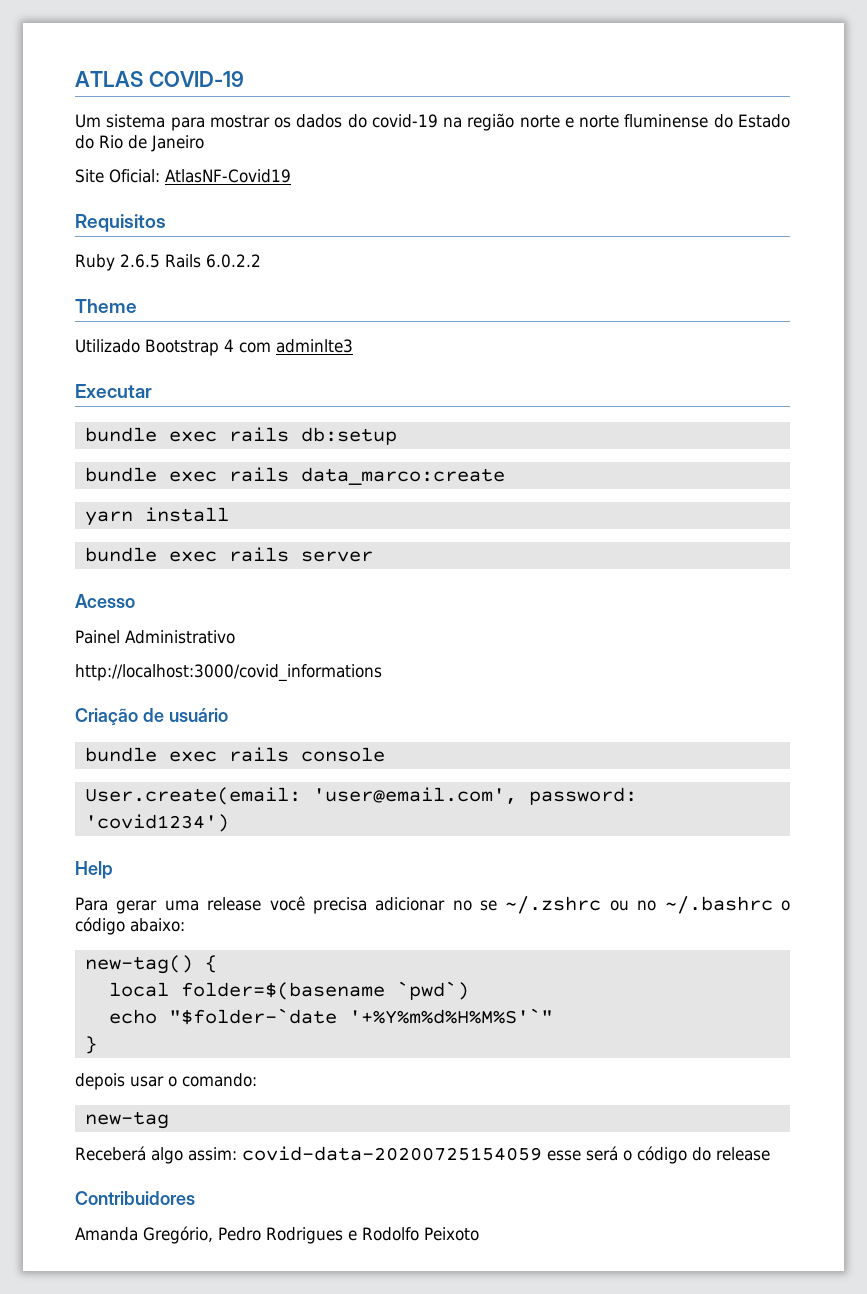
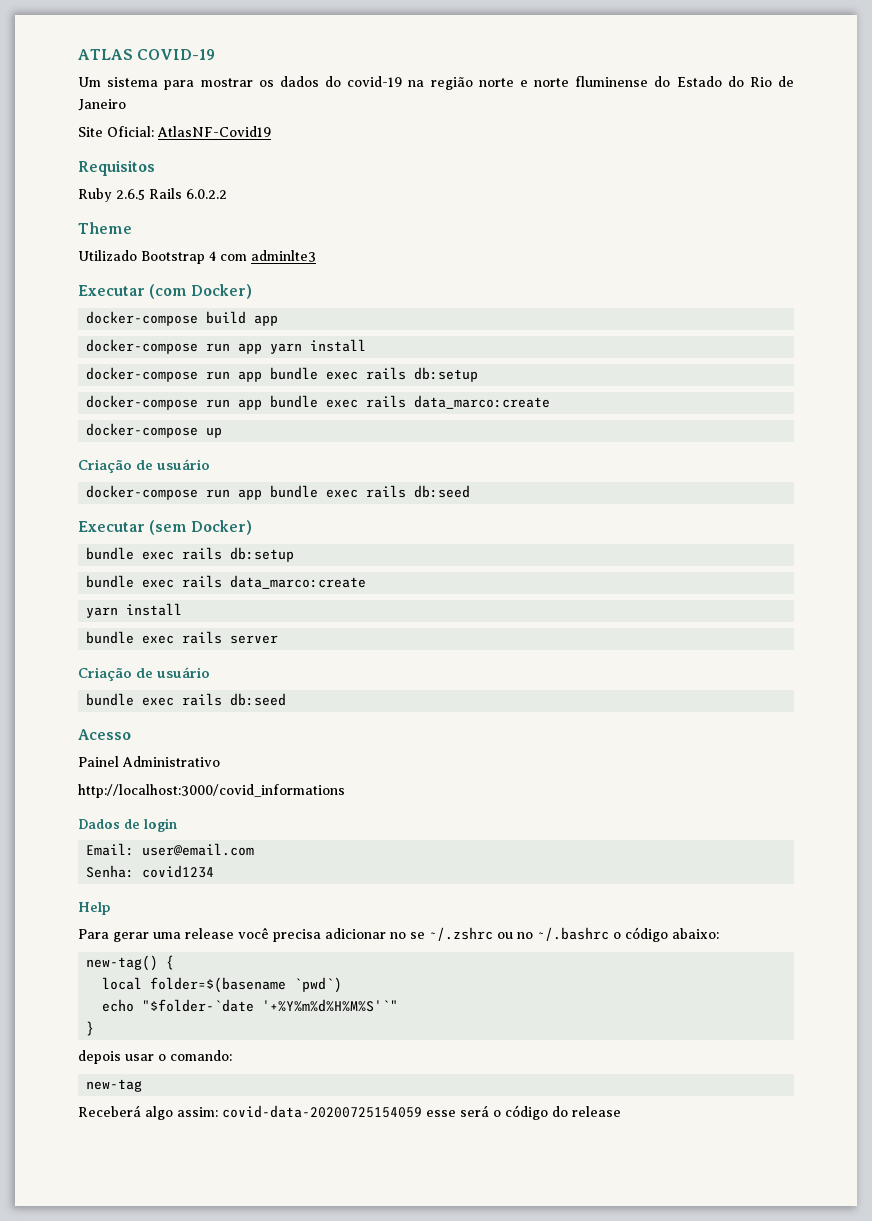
- Executar
+ Executar (com Docker)
+ docker-compose build app
+ docker-compose run app yarn install
+ docker-compose run app bundle exec rails db:setup
+ docker-compose run app bundle exec rails data_marco:create
+ docker-compose up
+ Criação de usuário
+ docker-compose run app bundle exec rails db:seed
+ Executar (sem Docker)
  bundle exec rails server
+ Criação de usuário
+ bundle exec rails db:seed
  Acesso
  Painel Administrativo
  http://localhost:3000/covid_informations
- Criação de usuário
- bundle exec rails console
- User.create(email: 'user@email.com', password: 'covid1234')
+ Dados de login
+ Email: user@email.com
+ Senha: covid1234
- Contribuidores
- Amanda Gregório, Pedro Rodrigues e Rodolfo Peixoto

